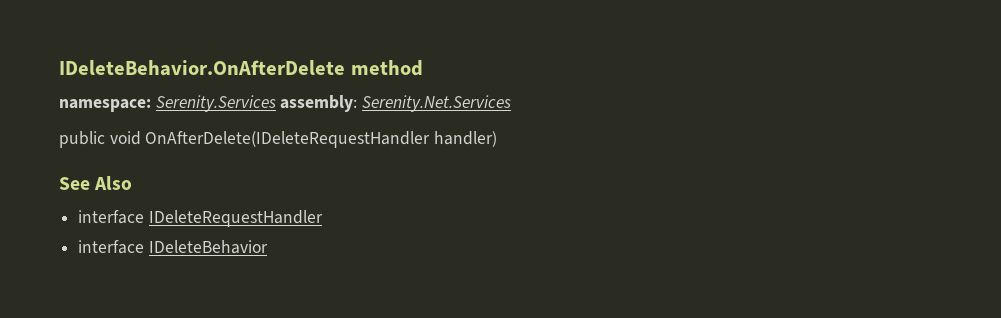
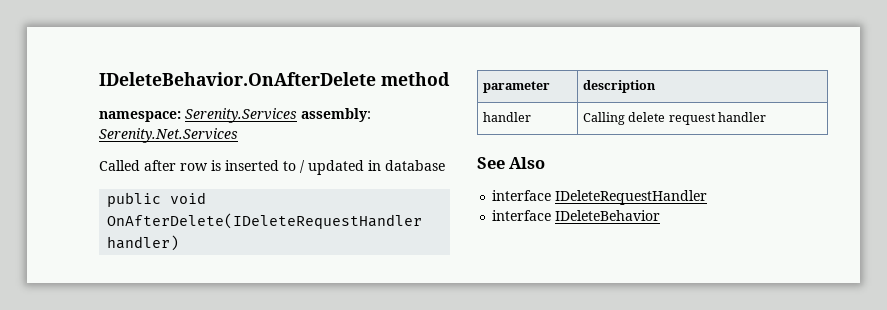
+ Called after row is inserted to / updated in database
  public void OnAfterDelete(IDeleteRequestHandler handler)
+ parameter | description
+ handler | Calling delete request handler

